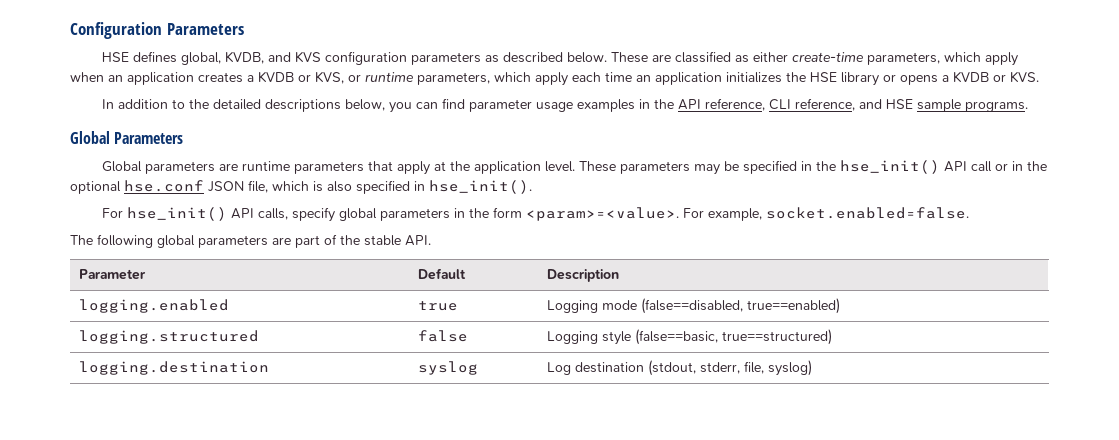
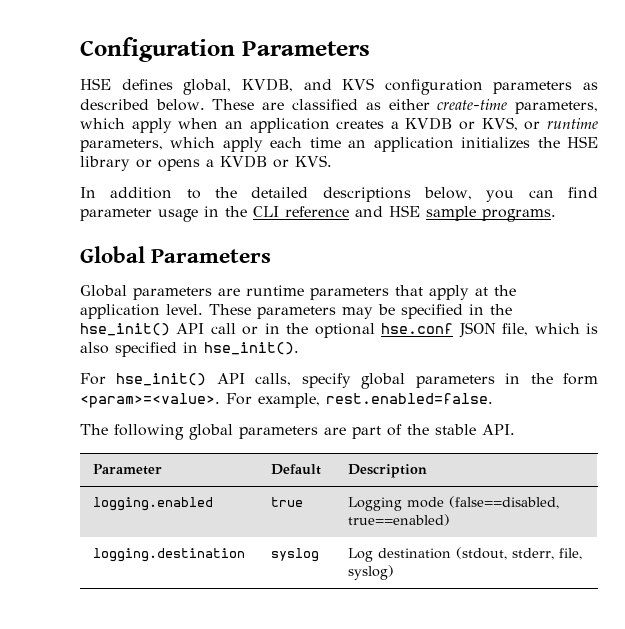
- In addition to the detailed descriptions below, you can find parameter usage examples in the API reference, CLI reference, and HSE sample programs.
+ In addition to the detailed descriptions below, you can find parameter usage in the CLI reference and HSE sample programs.
- For example, socket.enabled=false.
+ For example, rest.enabled=false.
- logging.structured | false | Logging style (false==basic, true==structured)

